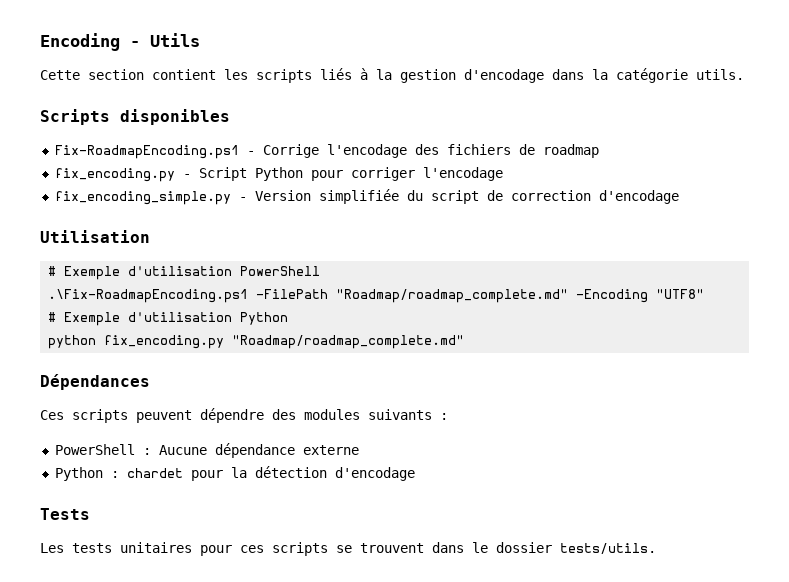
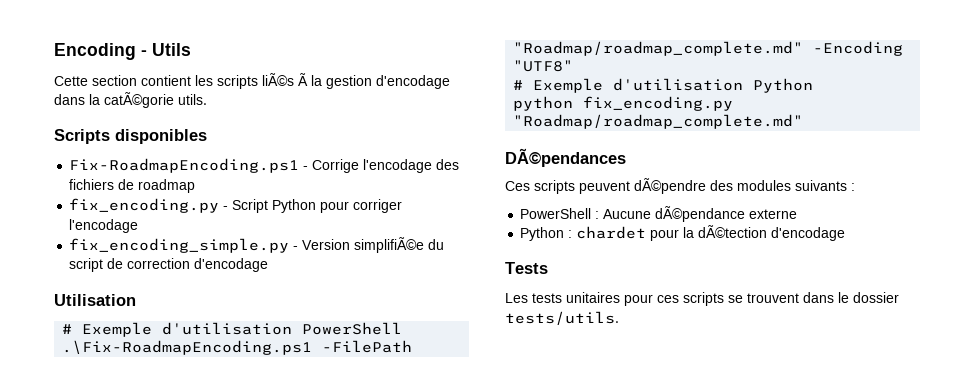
- Cette section contient les scripts liés à la gestion d'encodage dans la catégorie utils.
+ Cette section contient les scripts liÃ©s Ã la gestion d'encodage dans la catÃ©gorie utils.
- fix_encoding_simple.py - Version simplifiée du script de correction d'encodage
+ fix_encoding_simple.py - Version simplifiÃ©e du script de correction d'encodage
- Dépendances
+ DÃ©pendances
- Ces scripts peuvent dépendre des modules suivants :
+ Ces scripts peuvent dÃ©pendre des modules suivants :
- PowerShell : Aucune dépendance externe
+ PowerShell : Aucune dÃ©pendance externe
- Python : chardet pour la détection d'encodage
+ Python : chardet pour la dÃ©tection d'encodage

